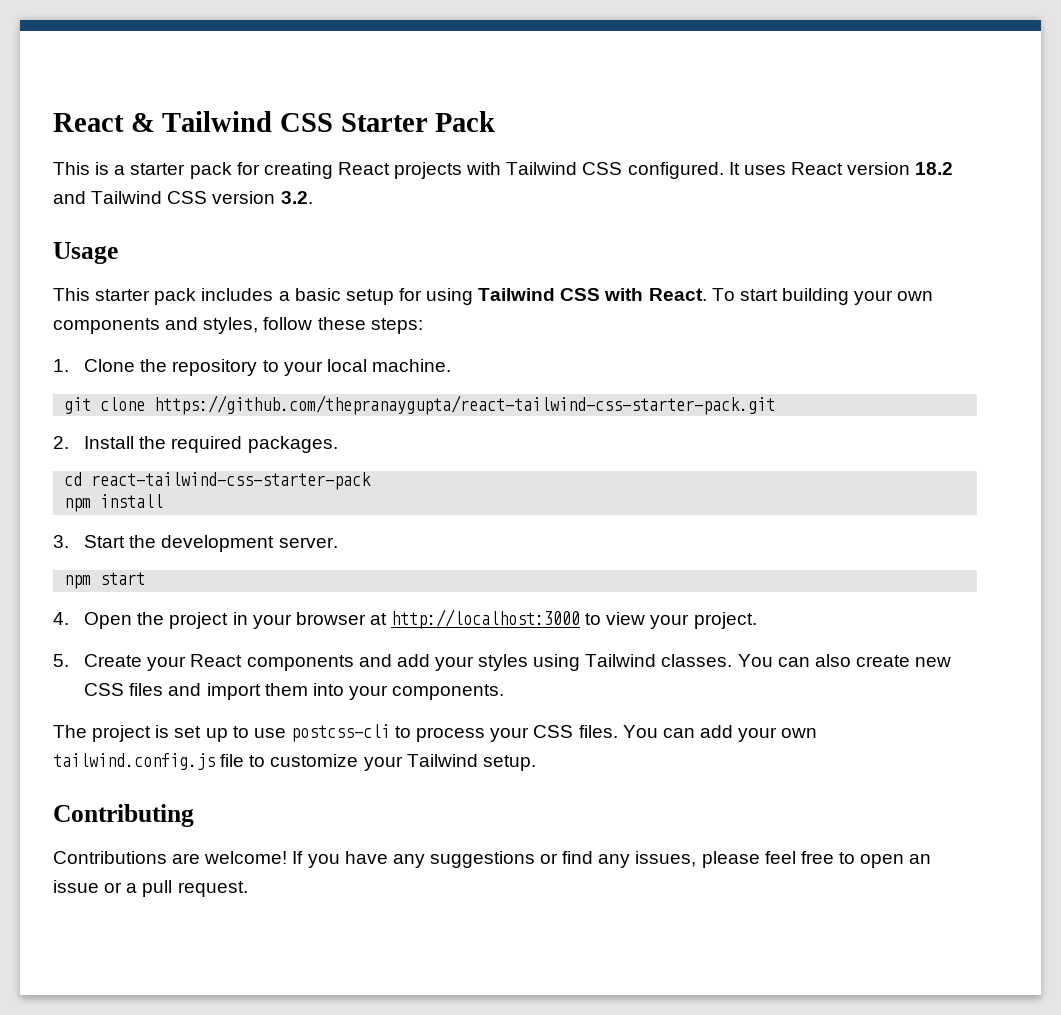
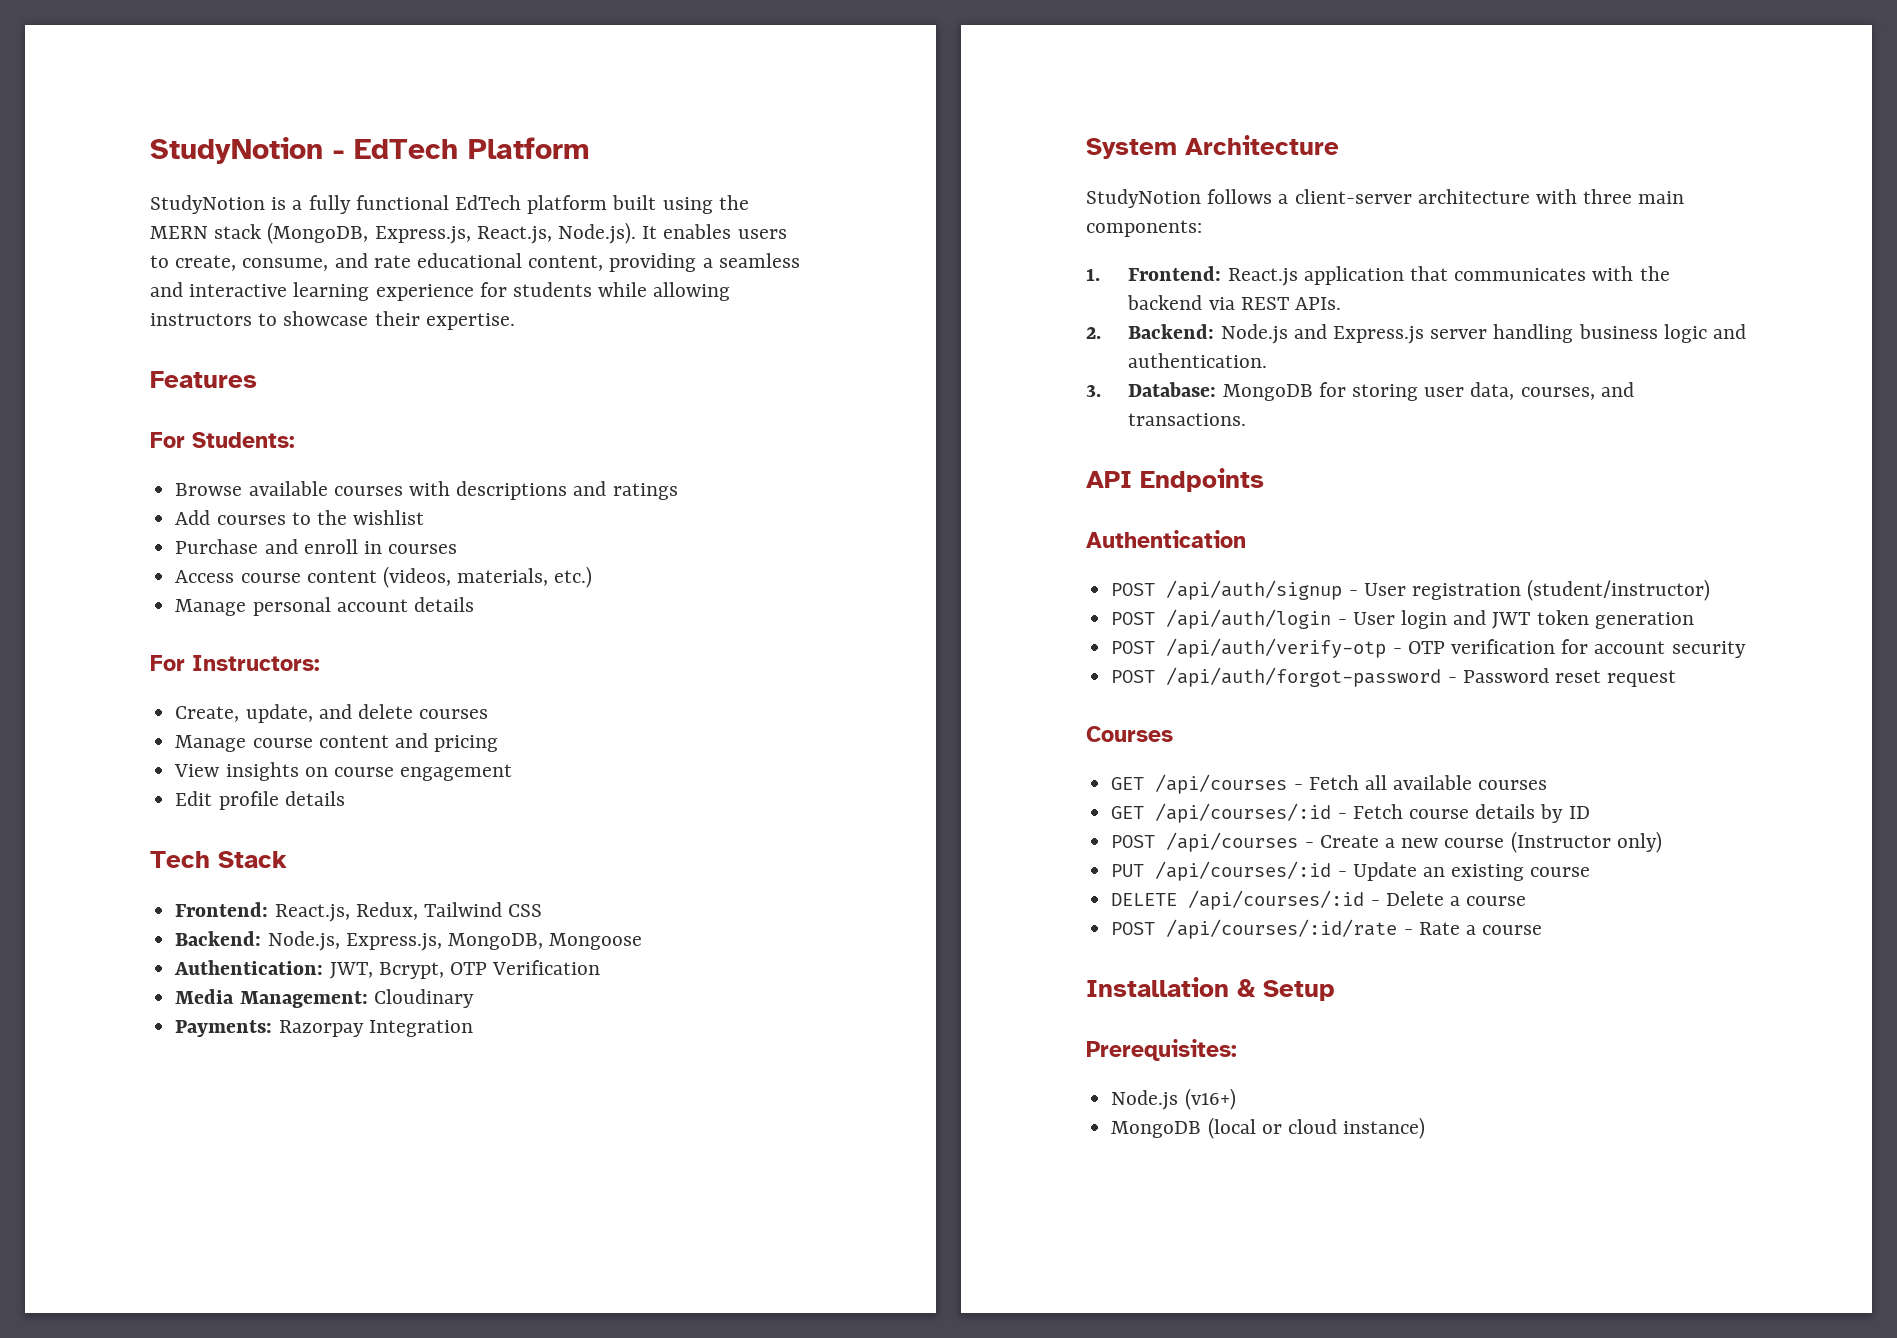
- React & Tailwind CSS Starter Pack
- This is a starter pack for creating React projects with Tailwind CSS configured. It uses React version 18.2 and Tailwind CSS version 3.2.
- Usage
- This starter pack includes a basic setup for using Tailwind CSS with React. To start building your own components and styles, follow these steps:
- 1. Clone the repository to your local machine.
- git clone https://github.com/thepranaygupta/react-tailwind-css-starter-pack.git
- 2. Install the required packages.
- cd react-tailwind-css-starter-pack
- npm install
- 3. Start the development server.
- npm start
- 4. Open the project in your browser at http://localhost:3000 to view your project.
- 5. Create your React components and add your styles using Tailwind classes. You can also create new CSS files and import them into your components.
- The project is set up to use postcss-cli to process your CSS files. You can add your own tailwind.config.js file to customize your Tailwind setup.
- Contributing
- Contributions are welcome! If you have any suggestions or find any issues, please feel free to open an issue or a pull request.
+ StudyNotion - EdTech Platform
+ StudyNotion is a fully functional EdTech platform built using the MERN stack (MongoDB, Express.js, React.js, Node.js). It enables users to create, consume, and rate educational content, providing a seamless and interactive learning experience for students while allowing instructors to showcase their expertise.
+ Features
+ For Students:
+ Browse available courses with descriptions and ratings
+ Add courses to the wishlist
+ Purchase and enroll in courses
+ Access course content (videos, materials, etc.)
+ Manage personal account details
+ For Instructors:
+ Create, update, and delete courses
+ Manage course content and pricing
+ View insights on course engagement
+ Edit profile details
+ Tech Stack
+ Frontend: React.js, Redux, Tailwind CSS
+ Backend: Node.js, Express.js, MongoDB, Mongoose
+ Authentication: JWT, Bcrypt, OTP Verification
+ Media Management: Cloudinary
+ Payments: Razorpay Integration
+ System Architecture
+ StudyNotion follows a client-server architecture with three main components:
+ 1. Frontend: React.js application that communicates with the backend via REST APIs.
+ 2. Backend: Node.js and Express.js server handling business logic and authentication.
+ 3. Database: MongoDB for storing user data, courses, and transactions.
+ API Endpoints
+ Authentication
+ POST /api/auth/signup - User registration (student/instructor)
+ POST /api/auth/login - User login and JWT token generation
+ POST /api/auth/verify-otp - OTP verification for account security
+ POST /api/auth/forgot-password - Password reset request
+ Courses
+ GET /api/courses - Fetch all available courses
+ GET /api/courses/:id - Fetch course details by ID
+ POST /api/courses - Create a new course (Instructor only)
+ PUT /api/courses/:id - Update an existing course
+ DELETE /api/courses/:id - Delete a course
+ POST /api/courses/:id/rate - Rate a course
+ Installation & Setup
+ Prerequisites:
+ Node.js (v16+)
+ MongoDB (local or cloud instance)

